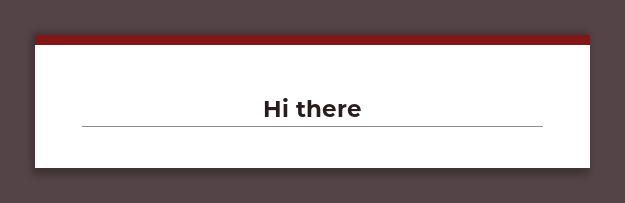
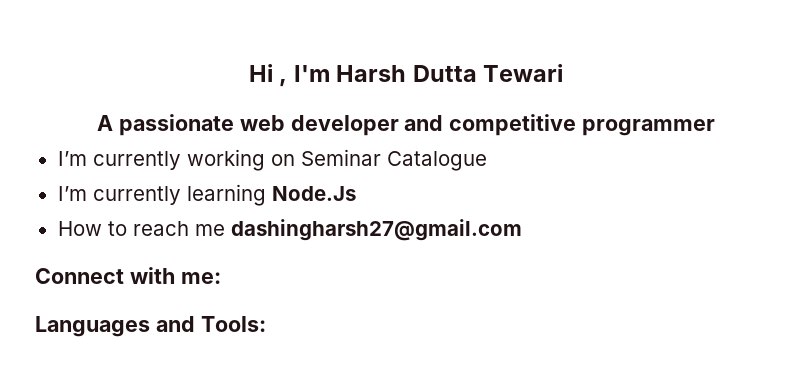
- Hi there
+ Hi , I'm Harsh Dutta Tewari
+ A passionate web developer and competitive programmer
+ I’m currently working on Seminar Catalogue
+ I’m currently learning Node.Js
+ How to reach me dashingharsh27@gmail.com
+ Connect with me:
+ Languages and Tools:

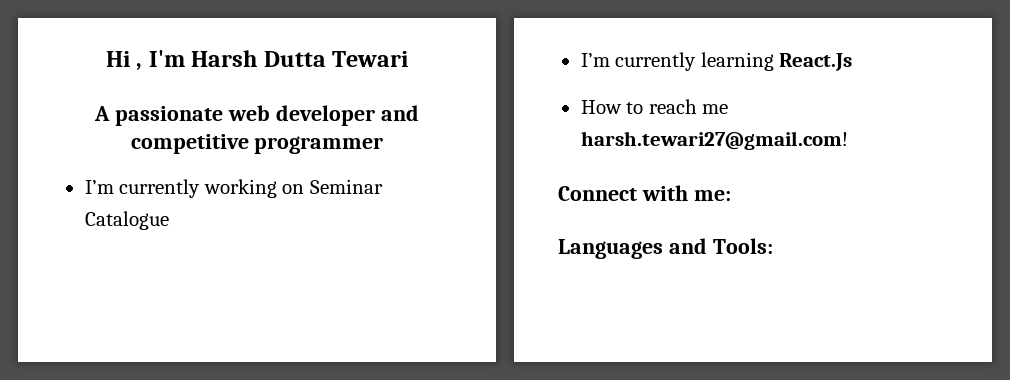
- I’m currently learning Node.Js
+ I’m currently learning React.Js
- How to reach me dashingharsh27@gmail.com
+ How to reach me harsh.tewari27@gmail.com!

